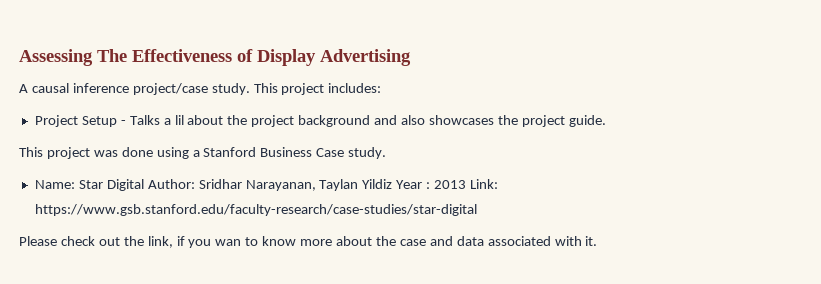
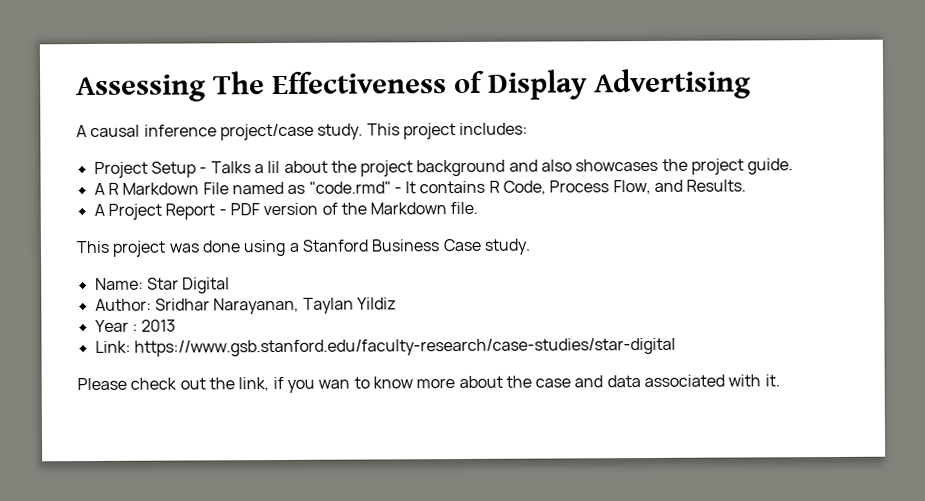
+ A R Markdown File named as "code.rmd" - It contains R Code, Process Flow, and Results.
+ A Project Report - PDF version of the Markdown file.
- Name: Star Digital Author: Sridhar Narayanan, Taylan Yildiz Year : 2013 Link: https://www.gsb.stanford.edu/faculty-research/case-studies/star-digital
+ Name: Star Digital
+ Author: Sridhar Narayanan, Taylan Yildiz
+ Year : 2013
+ Link: https://www.gsb.stanford.edu/faculty-research/case-studies/star-digital

